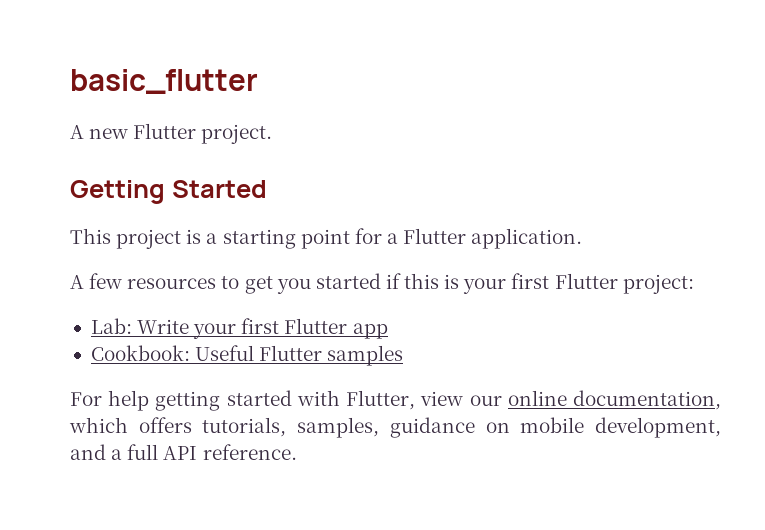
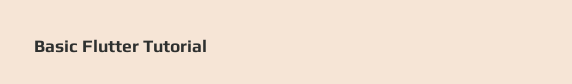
- basic_flutter
- A new Flutter project.
- Getting Started
- This project is a starting point for a Flutter application.
- A few resources to get you started if this is your first Flutter project:
- Lab: Write your first Flutter app
- Cookbook: Useful Flutter samples
- For help getting started with Flutter, view our online documentation, which offers tutorials, samples, guidance on mobile development, and a full API reference.
+ Basic Flutter Tutorial

